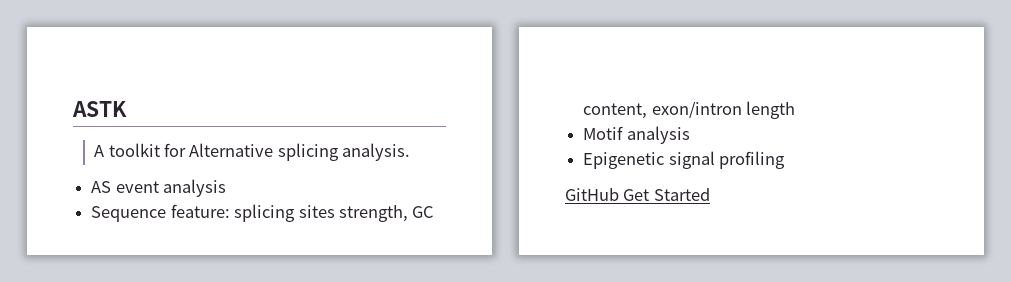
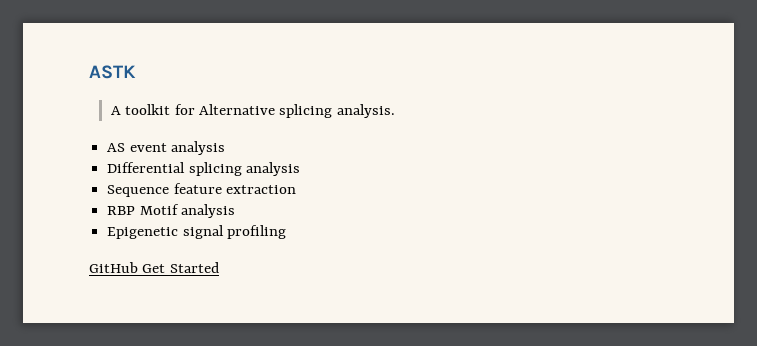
- Sequence feature: splicing sites strength, GC content, exon/intron length
- Motif analysis
+ Differential splicing analysis
+ Sequence feature extraction
+ RBP Motif analysis

